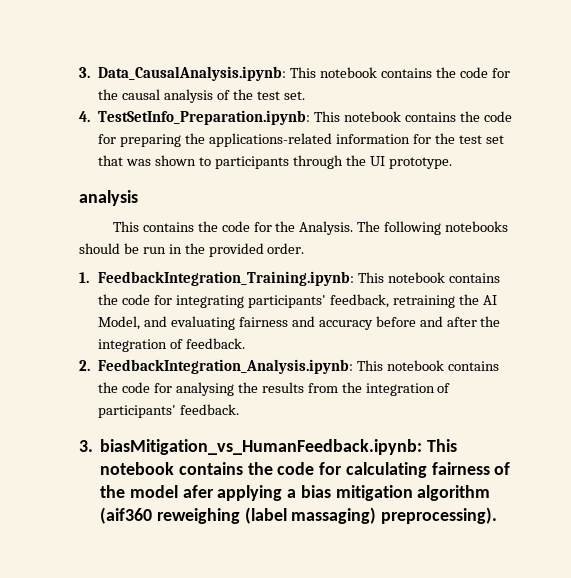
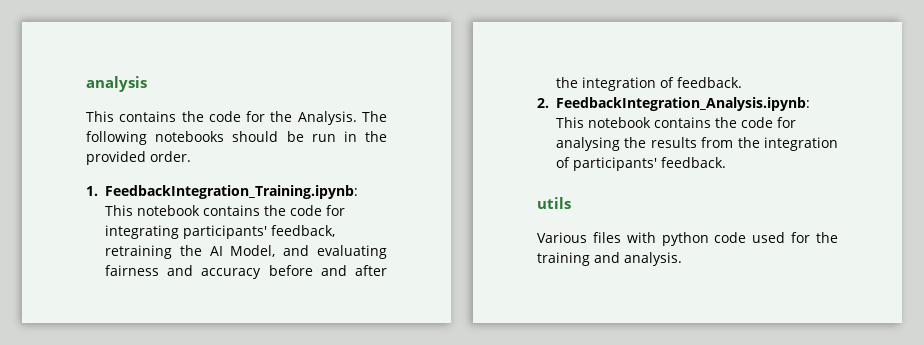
- 3. Data_CausalAnalysis.ipynb: This notebook contains the code for the causal analysis of the test set.
- 4. TestSetInfo_Preparation.ipynb: This notebook contains the code for preparing the applications-related information for the test set that was shown to participants through the UI prototype.
- 3. biasMitigation_vs_HumanFeedback.ipynb: This notebook contains the code for calculating fairness of the model afer applying a bias mitigation algorithm (aif360 reweighing (label massaging) preprocessing).
+ utils
+ Various files with python code used for the training and analysis.

